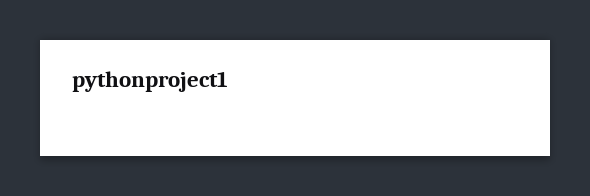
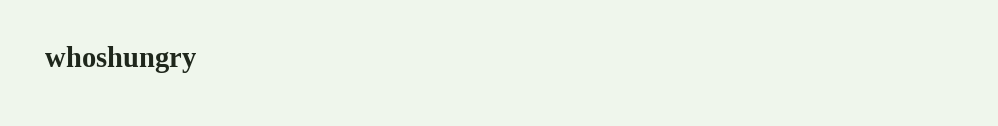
- pythonproject1
+ whoshungry

